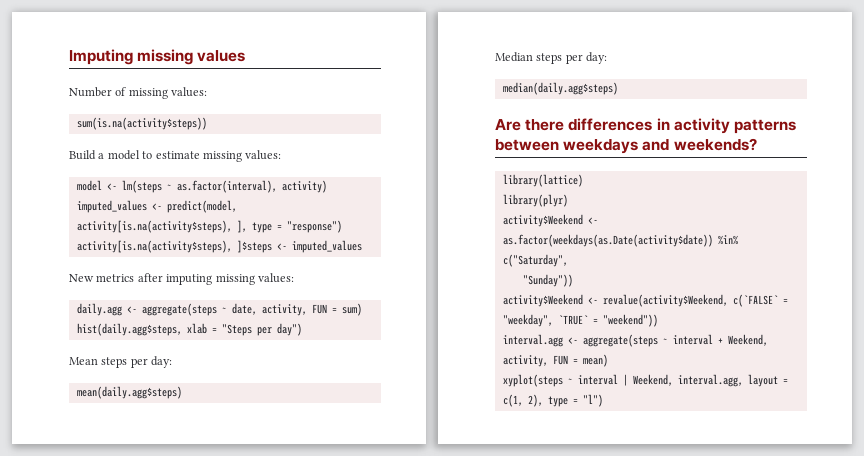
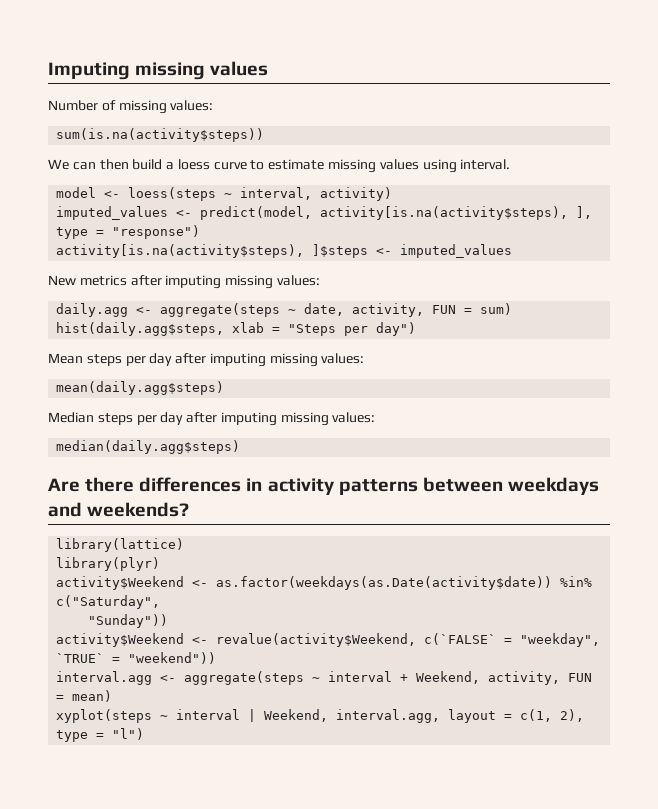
- Build a model to estimate missing values:
+ We can then build a loess curve to estimate missing values using interval.
- model <- lm(steps ~ as.factor(interval), activity)
+ model <- loess(steps ~ interval, activity)
- Mean steps per day:
+ Mean steps per day after imputing missing values:
- Median steps per day:
+ Median steps per day after imputing missing values:

